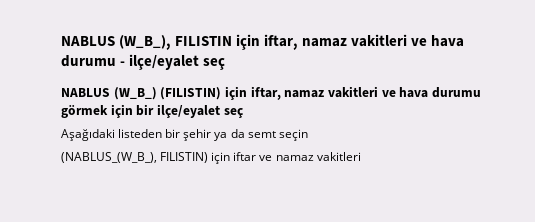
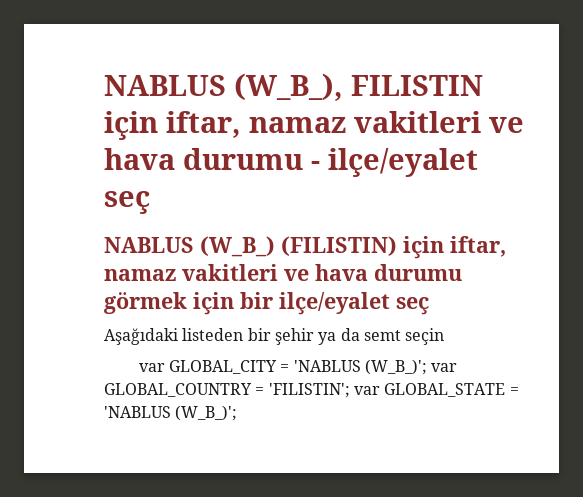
- (NABLUS_(W_B_), FILISTIN) için iftar ve namaz vakitleri
+ var GLOBAL_CITY = 'NABLUS (W_B_)'; var GLOBAL_COUNTRY = 'FILISTIN'; var GLOBAL_STATE = 'NABLUS (W_B_)';

